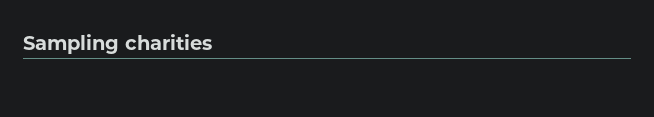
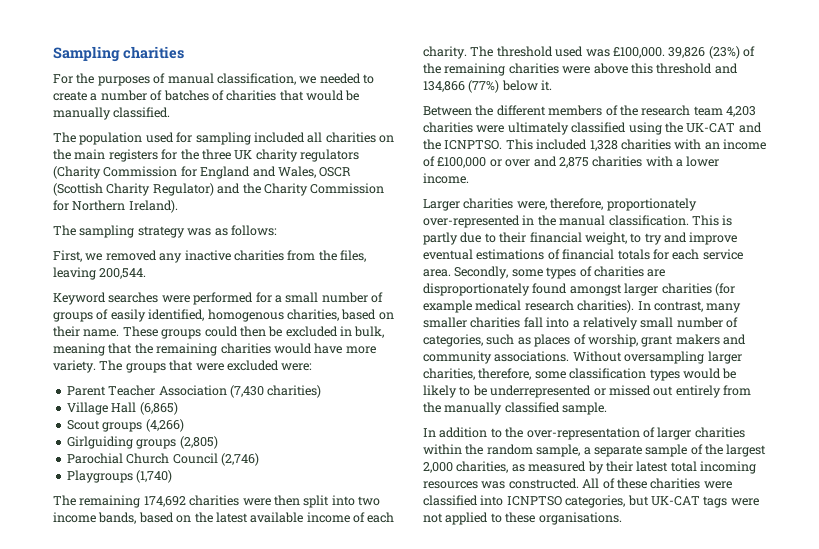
+ For the purposes of manual classification, we needed to create a number of batches of charities that would be manually classified.
+ The population used for sampling included all charities on the main registers for the three UK charity regulators (Charity Commission for England and Wales, OSCR (Scottish Charity Regulator) and the Charity Commission for Northern Ireland).
+ The sampling strategy was as follows:
+ First, we removed any inactive charities from the files, leaving 200,544.
+ Keyword searches were performed for a small number of groups of easily identified, homogenous charities, based on their name. These groups could then be excluded in bulk, meaning that the remaining charities would have more variety. The groups that were excluded were:
+ Parent Teacher Association (7,430 charities)
+ Village Hall (6,865)
+ Scout groups (4,266)
+ Girlguiding groups (2,805)
+ Parochial Church Council (2,746)
+ Playgroups (1,740)
+ The remaining 174,692 charities were then split into two income bands, based on the latest available income of each charity. The threshold used was £100,000. 39,826 (23%) of the remaining charities were above this threshold and 134,866 (77%) below it.
+ Between the different members of the research team 4,203 charities were ultimately classified using the UK-CAT and the ICNPTSO. This included 1,328 charities with an income of £100,000 or over and 2,875 charities with a lower income.
+ Larger charities were, therefore, proportionately over-represented in the manual classification. This is partly due to their financial weight, to try and improve eventual estimations of financial totals for each service area. Secondly, some types of charities are disproportionately found amongst larger charities (for example medical research charities). In contrast, many smaller charities fall into a relatively small number of categories, such as places of worship, grant makers and community associations. Without oversampling larger charities, therefore, some classification types would be likely to be underrepresented or missed out entirely from the manually classified sample.
+ In addition to the over-representation of larger charities within the random sample, a separate sample of the largest 2,000 charities, as measured by their latest total incoming resources was constructed. All of these charities were classified into ICNPTSO categories, but UK-CAT tags were not applied to these organisations.

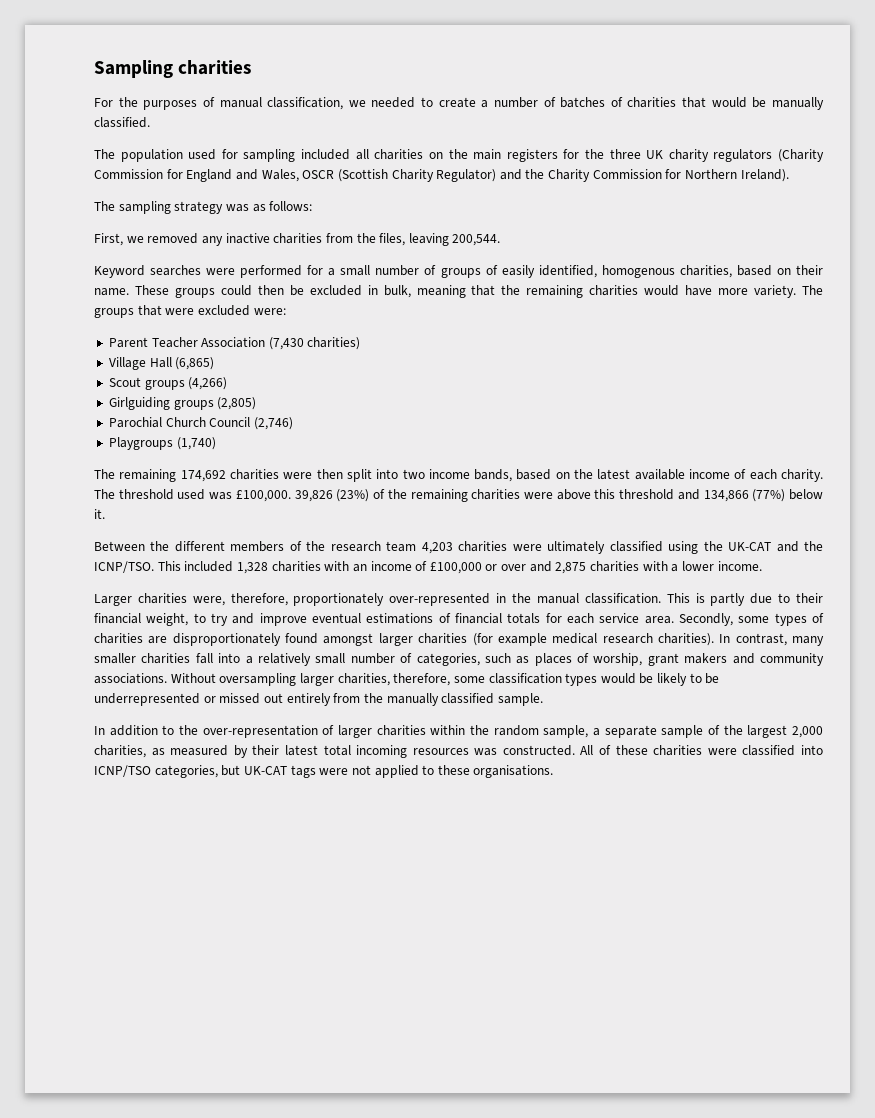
- Between the different members of the research team 4,203 charities were ultimately classified using the UK-CAT and the ICNPTSO.
+ Between the different members of the research team 4,203 charities were ultimately classified using the UK-CAT and the ICNP/TSO.
- All of these charities were classified into ICNPTSO categories, but UK-CAT tags were not applied to these organisations.
+ All of these charities were classified into ICNP/TSO categories, but UK-CAT tags were not applied to these organisations.

